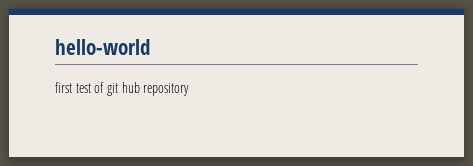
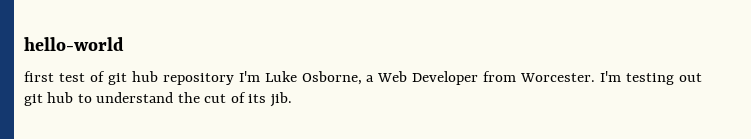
- first test of git hub repository
+ first test of git hub repository I'm Luke Osborne, a Web Developer from Worcester. I'm testing out git hub to understand the cut of its jib.

